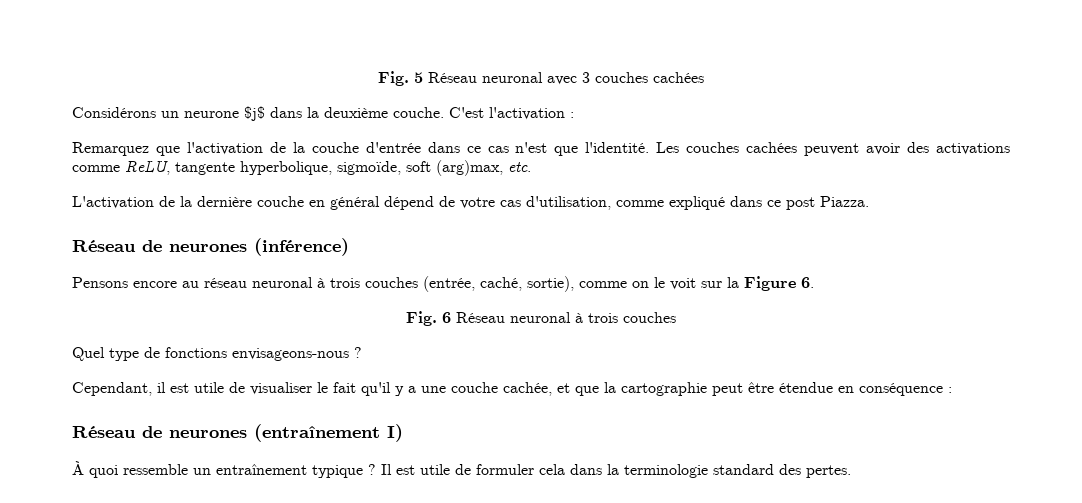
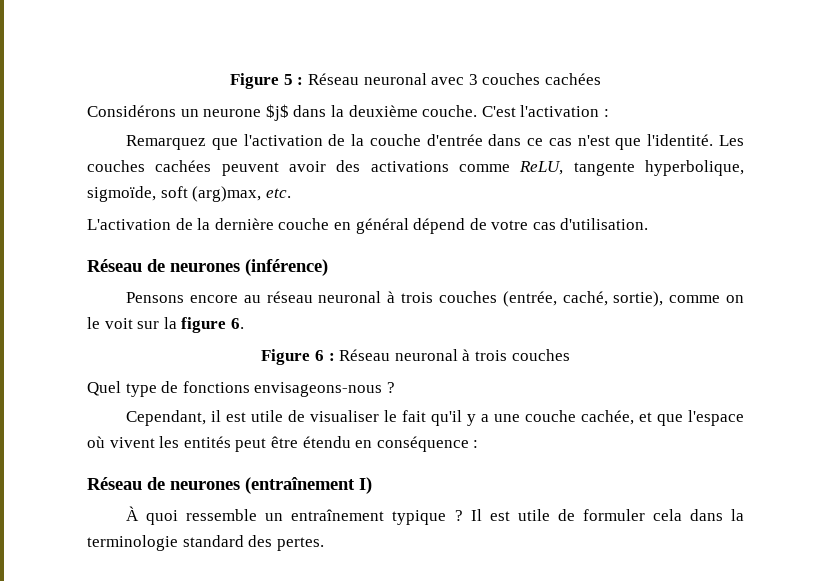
- Fig. 5 Réseau neuronal avec 3 couches cachées
+ Figure 5 : Réseau neuronal avec 3 couches cachées
- L'activation de la dernière couche en général dépend de votre cas d'utilisation, comme expliqué dans ce post Piazza.
+ L'activation de la dernière couche en général dépend de votre cas d'utilisation.
- Pensons encore au réseau neuronal à trois couches (entrée, caché, sortie), comme on le voit sur la Figure 6.
+ Pensons encore au réseau neuronal à trois couches (entrée, caché, sortie), comme on le voit sur la figure 6.
- Fig. 6 Réseau neuronal à trois couches
+ Figure 6 : Réseau neuronal à trois couches
- Cependant, il est utile de visualiser le fait qu'il y a une couche cachée, et que la cartographie peut être étendue en conséquence :
+ Cependant, il est utile de visualiser le fait qu'il y a une couche cachée, et que l'espace où vivent les entités peut être étendu en conséquence :

